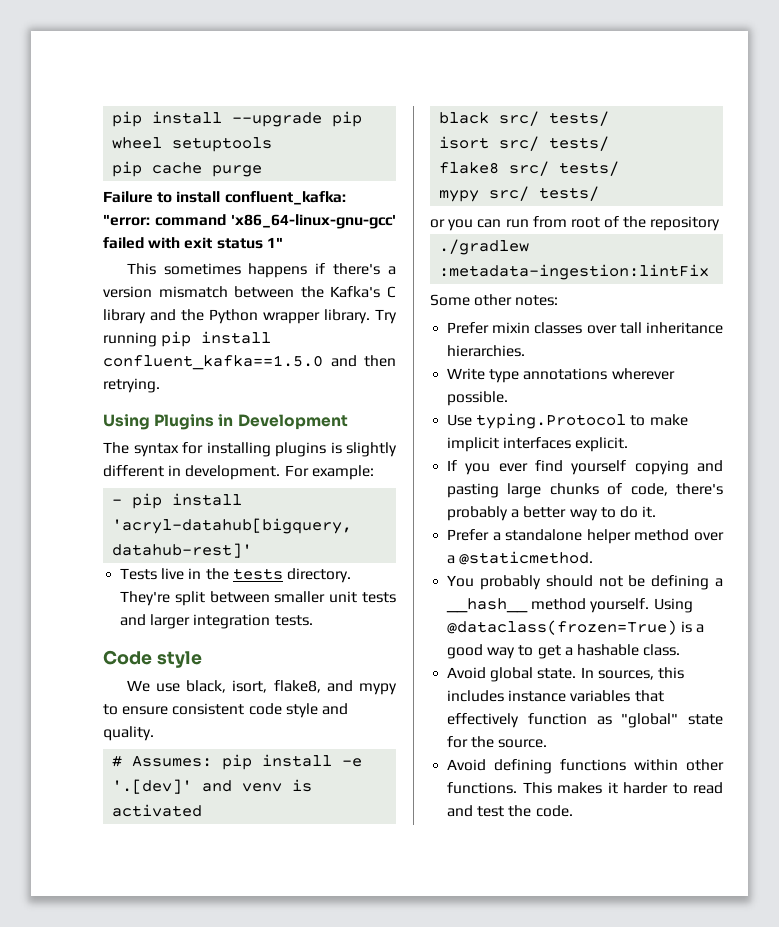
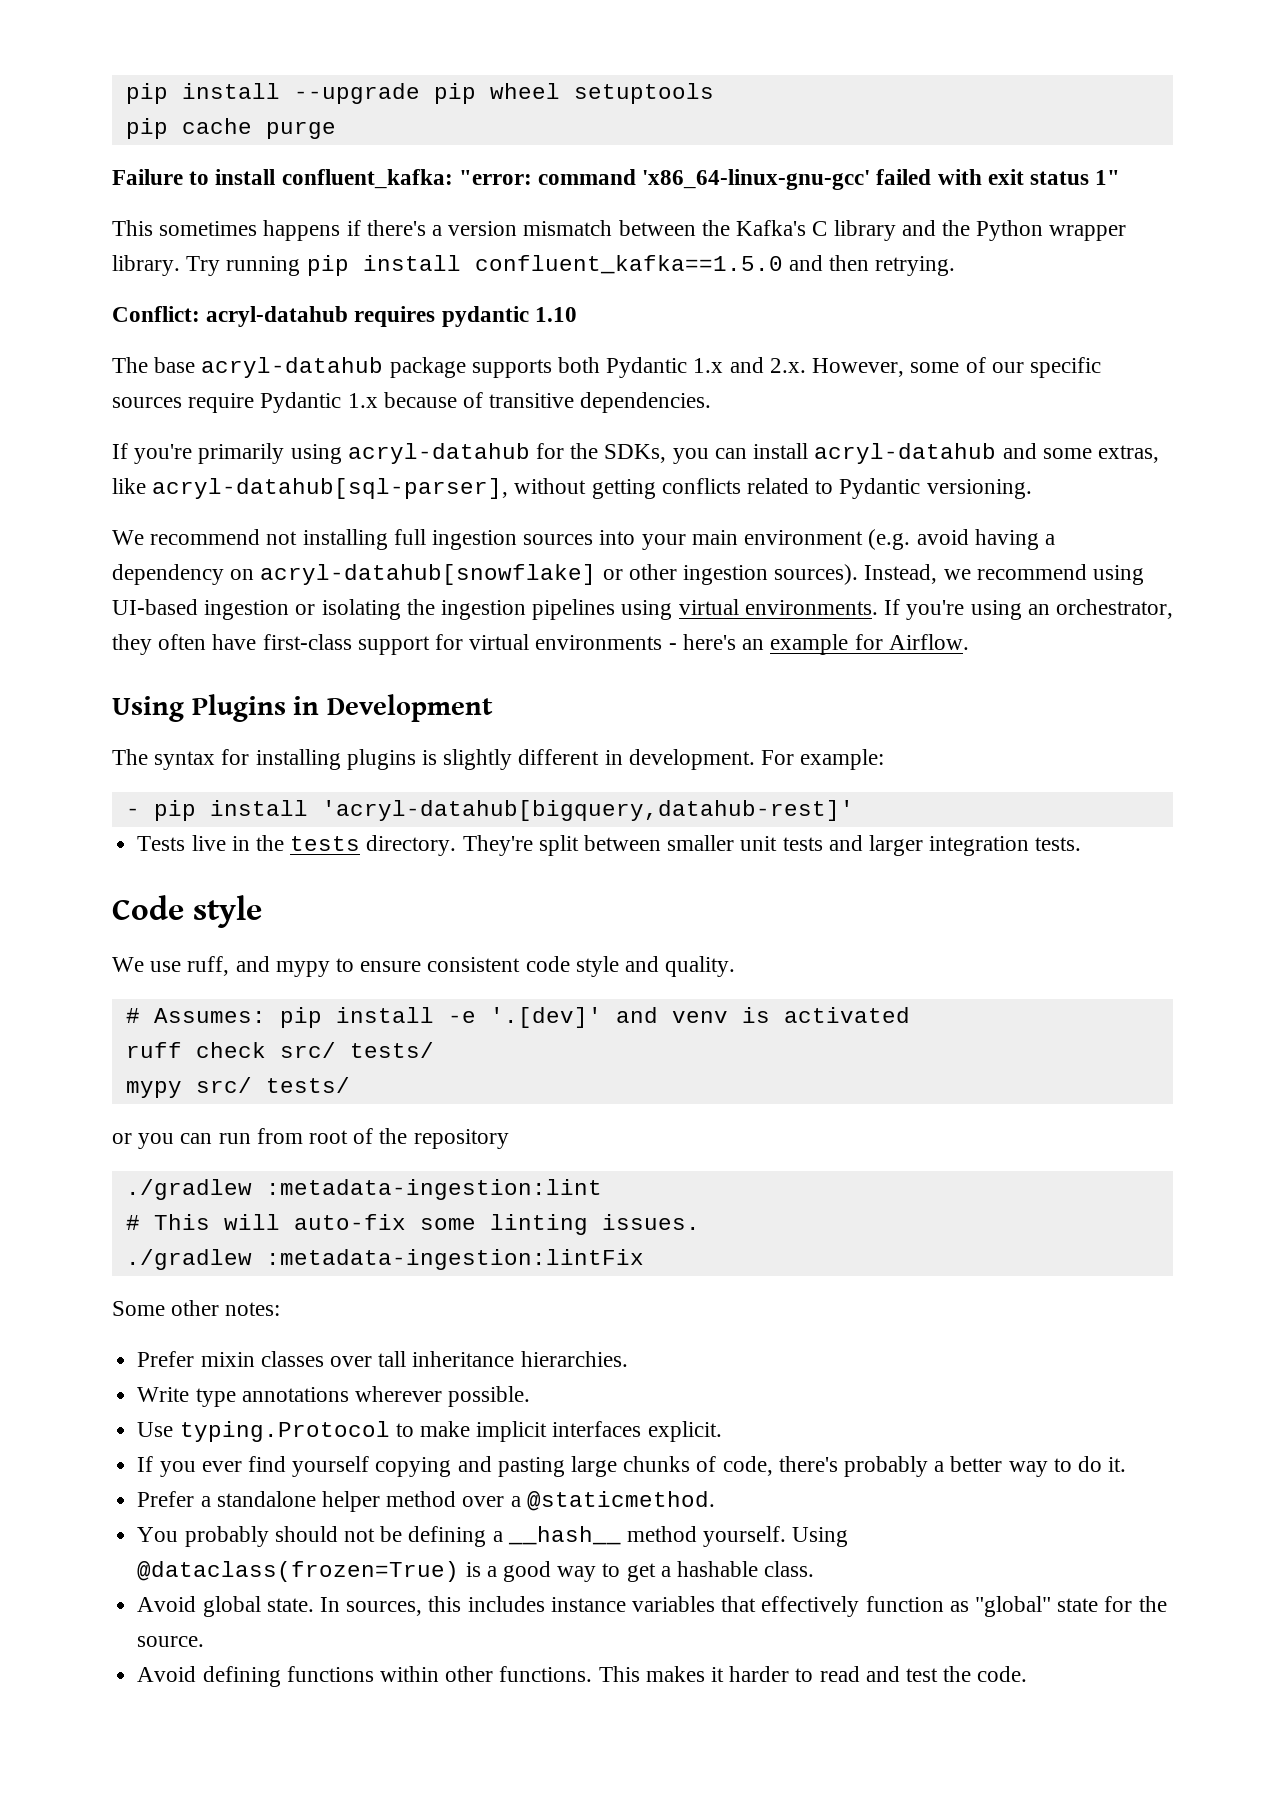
+ Conflict: acryl-datahub requires pydantic 1.10
+ The base acryl-datahub package supports both Pydantic 1.x and 2.x. However, some of our specific sources require Pydantic 1.x because of transitive dependencies.
+ If you're primarily using acryl-datahub for the SDKs, you can install acryl-datahub and some extras, like acryl-datahub[sql-parser], without getting conflicts related to Pydantic versioning.
+ We recommend not installing full ingestion sources into your main environment (e.g. avoid having a dependency on acryl-datahub[snowflake] or other ingestion sources). Instead, we recommend using UI-based ingestion or isolating the ingestion pipelines using virtual environments. If you're using an orchestrator, they often have first-class support for virtual environments - here's an example for Airflow.
- We use black, isort, flake8, and mypy to ensure consistent code style and quality.
+ We use ruff, and mypy to ensure consistent code style and quality.
- black src/ tests/
- isort src/ tests/
- flake8 src/ tests/
+ ruff check src/ tests/
+ ./gradlew :metadata-ingestion:lint
+ # This will auto-fix some linting issues.

